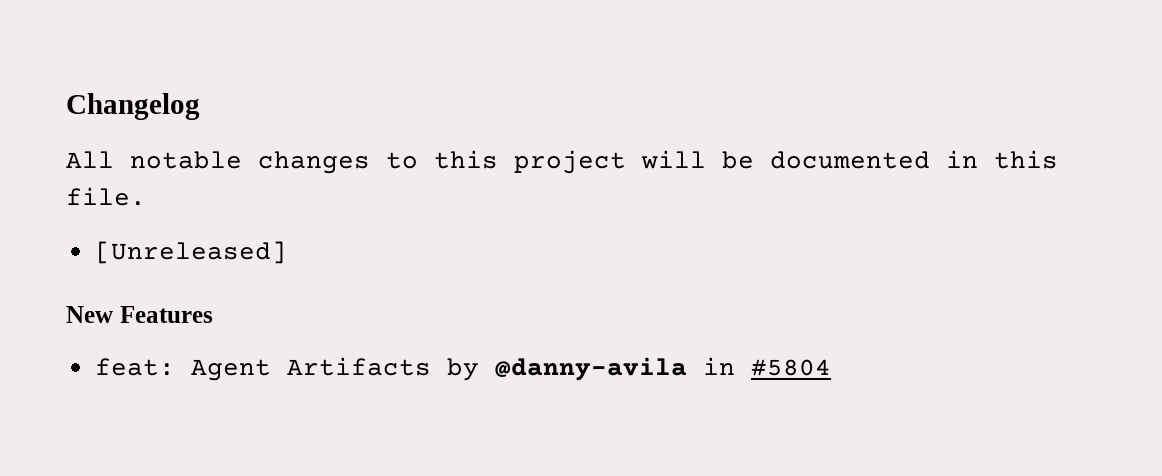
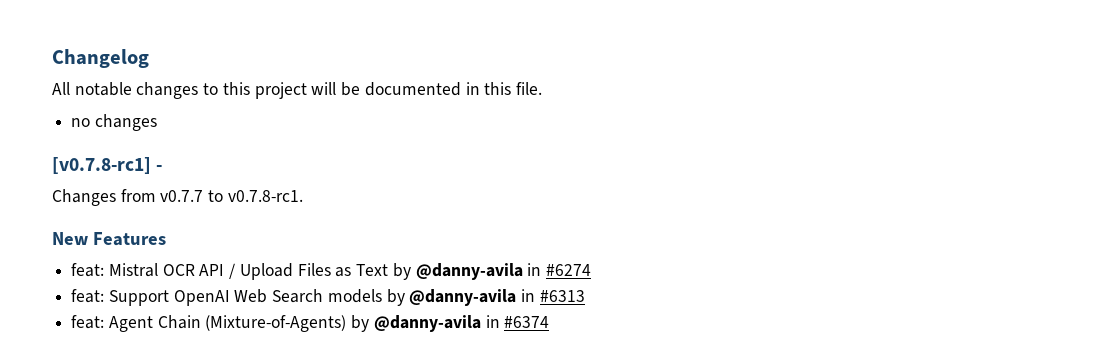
- [Unreleased]
+ no changes
+ [v0.7.8-rc1] -
+ Changes from v0.7.7 to v0.7.8-rc1.
  New Features
- feat: Agent Artifacts by @danny-avila in #5804
+ feat: Mistral OCR API / Upload Files as Text by @danny-avila in #6274
+ feat: Support OpenAI Web Search models by @danny-avila in #6313
+ feat: Agent Chain (Mixture-of-Agents) by @danny-avila in #6374

